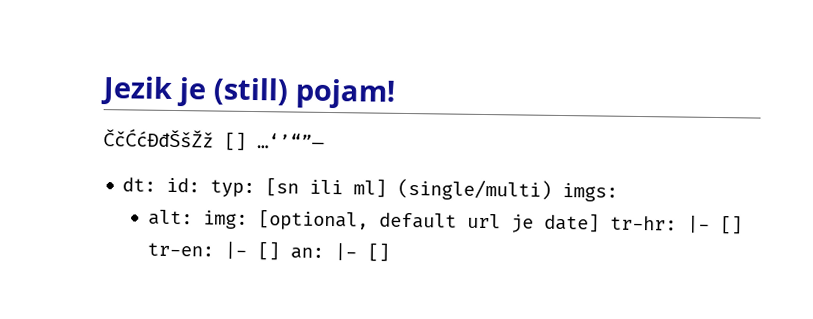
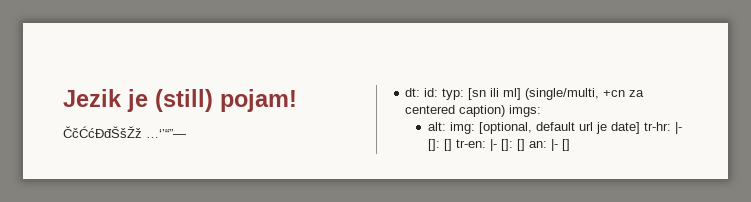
- ČčĆćĐđŠšŽž [] …‘’“”—
+ ČčĆćĐđŠšŽž …‘’“”—
- dt: id: typ: [sn ili ml] (single/multi) imgs:
+ dt: id: typ: [sn ili ml] (single/multi, +cn za centered caption) imgs:
- alt: img: [optional, default url je date] tr-hr: |- [] tr-en: |- [] an: |- []
+ alt: img: [optional, default url je date] tr-hr: |- []: [] tr-en: |- []: [] an: |- []

